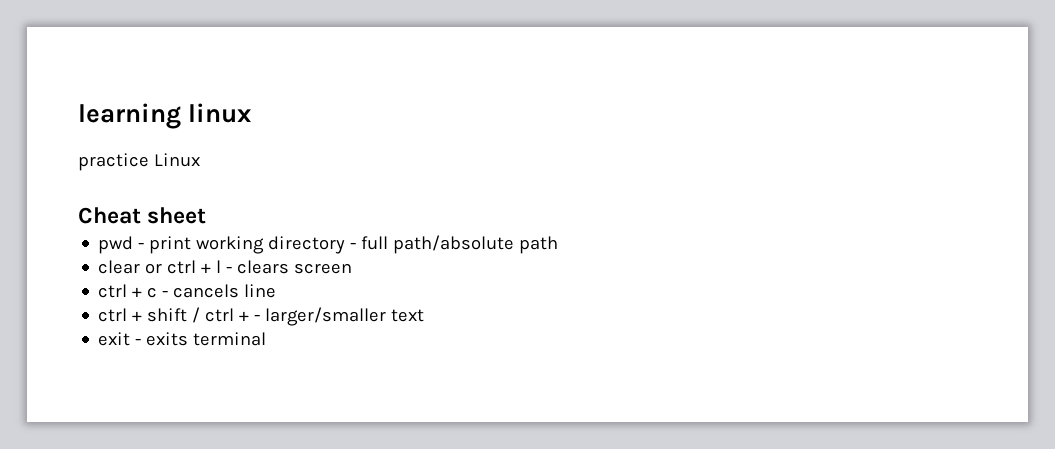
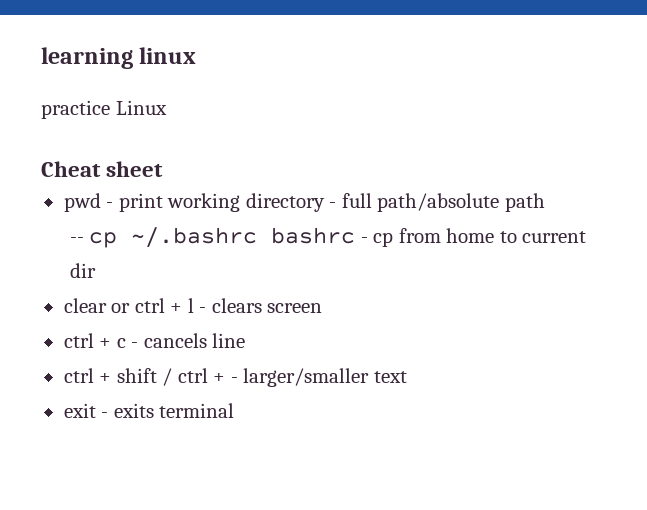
+ -- cp ~/.bashrc bashrc - cp from home to current dir

